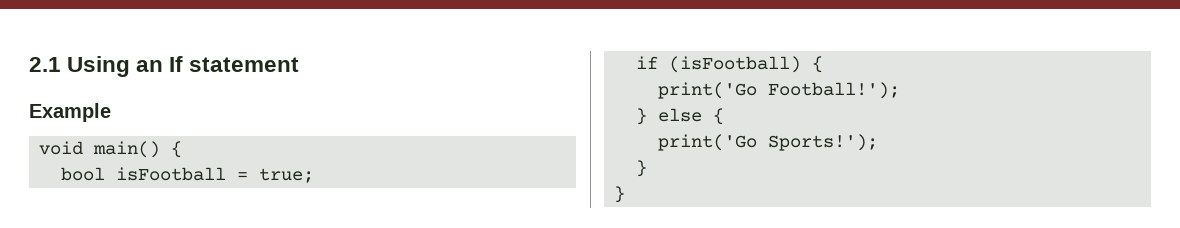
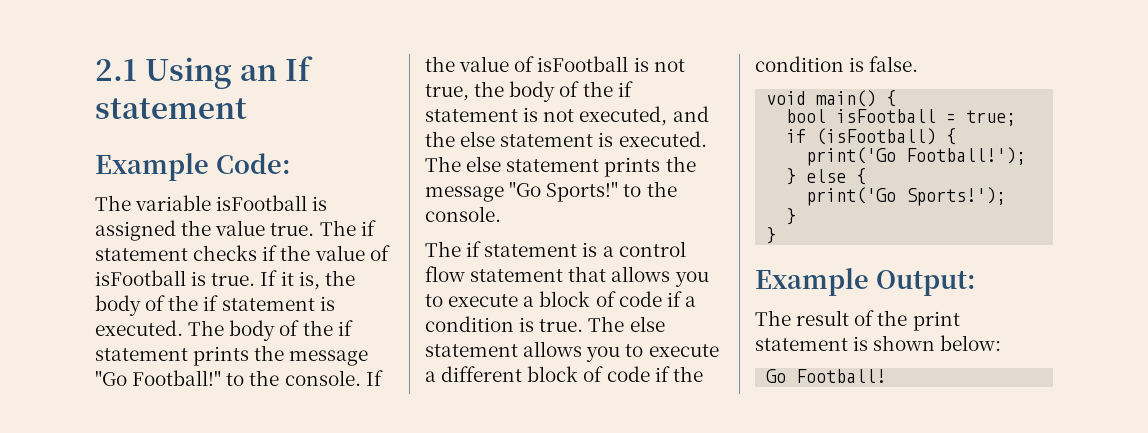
- Example
+ Example Code:
+ The variable isFootball is assigned the value true. The if statement checks if the value of isFootball is true. If it is, the body of the if statement is executed. The body of the if statement prints the message "Go Football!" to the console. If the value of isFootball is not true, the body of the if statement is not executed, and the else statement is executed. The else statement prints the message "Go Sports!" to the console.
+ The if statement is a control flow statement that allows you to execute a block of code if a condition is true. The else statement allows you to execute a different block of code if the condition is false.
+ Example Output:
+ The result of the print statement is shown below:
+ Go Football!

